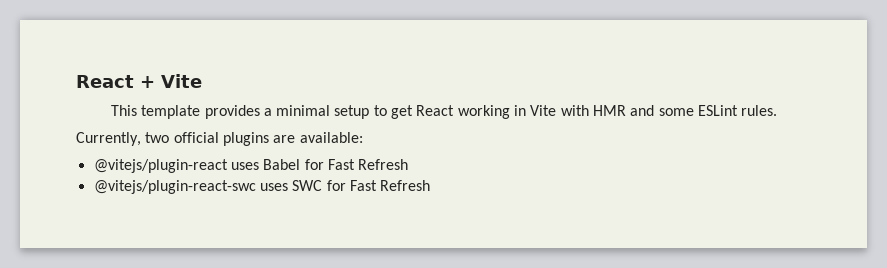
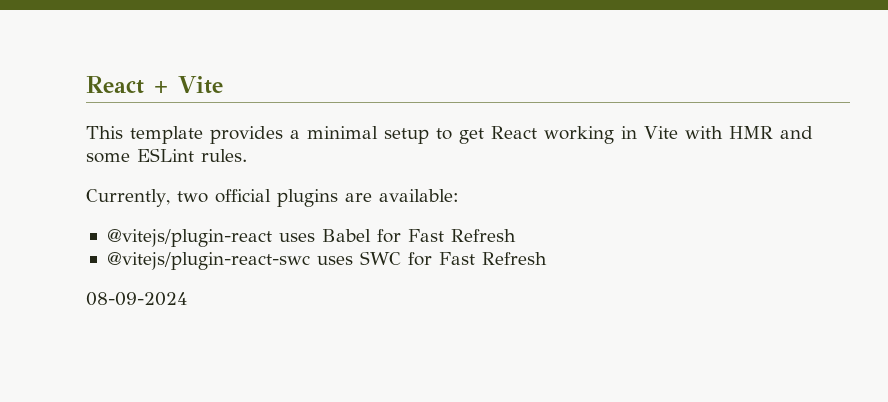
+ 08-09-2024

